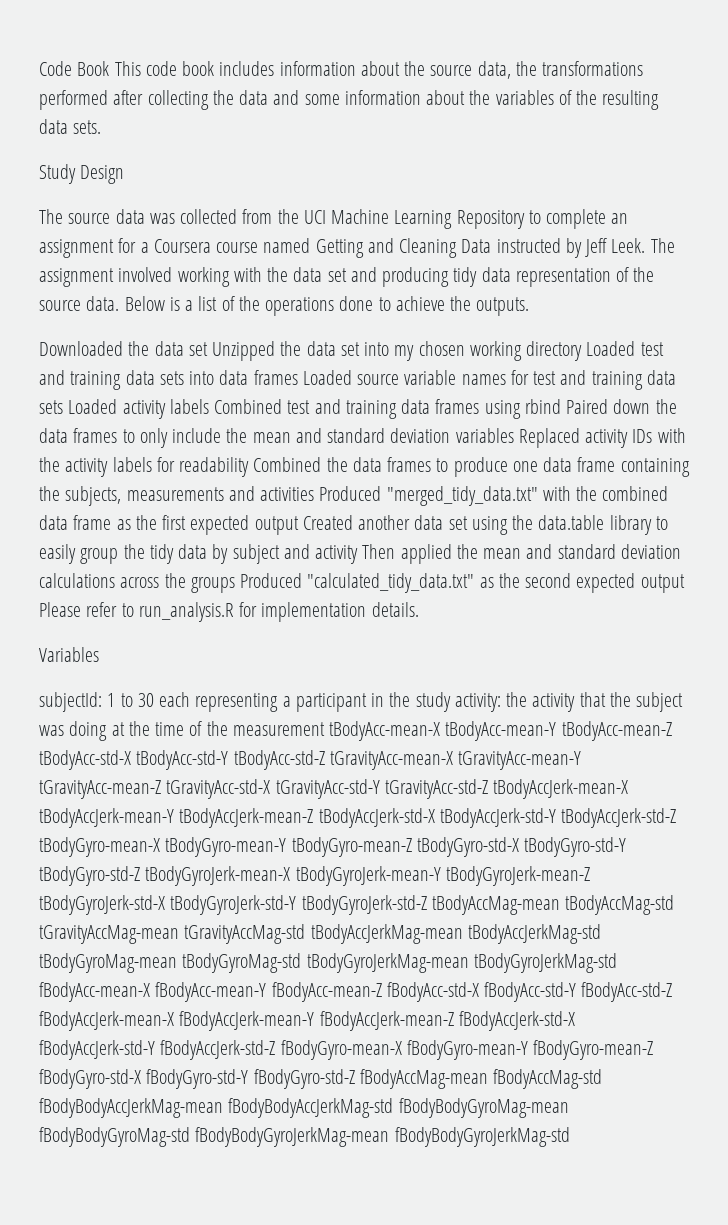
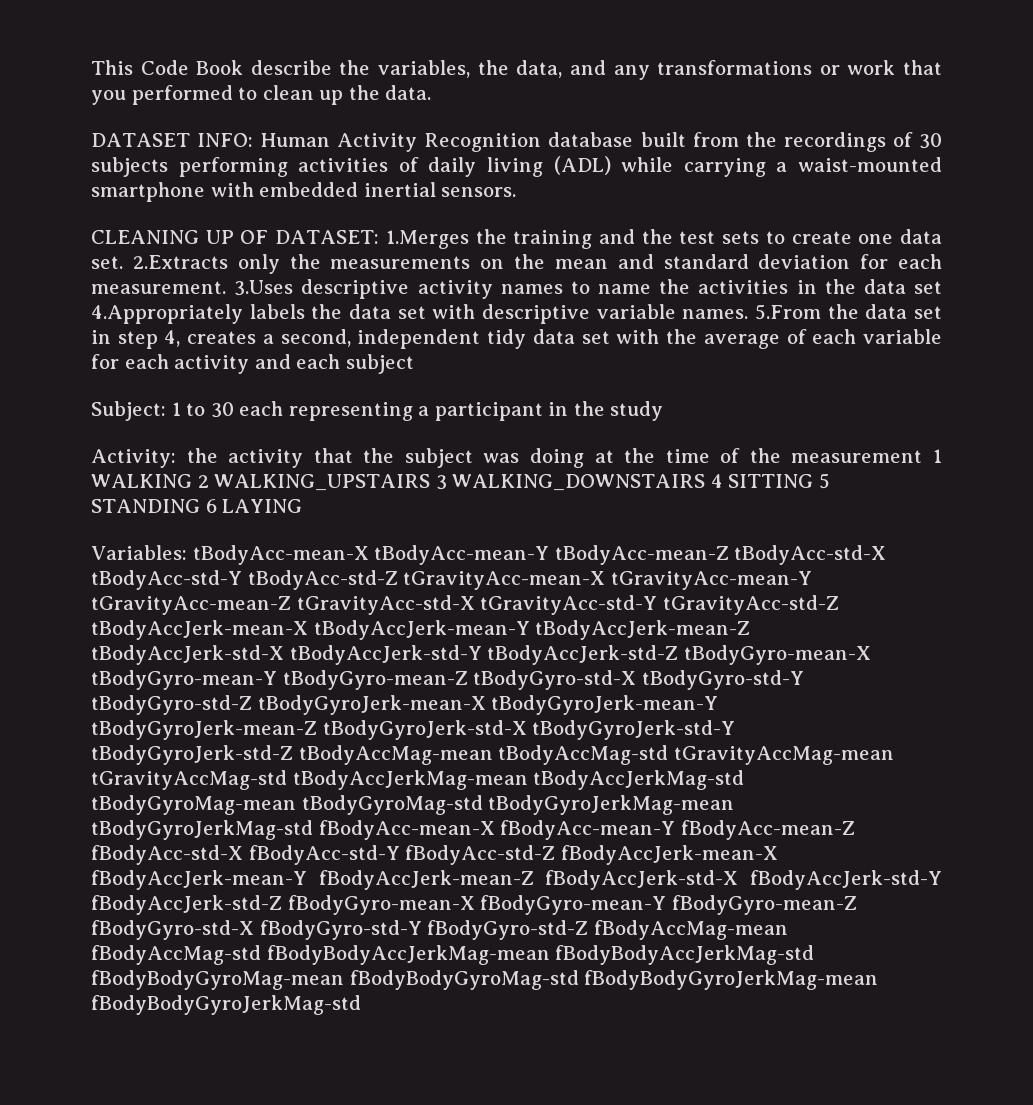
- Code Book This code book includes information about the source data, the transformations performed after collecting the data and some information about the variables of the resulting data sets.
- Study Design
- The source data was collected from the UCI Machine Learning Repository to complete an assignment for a Coursera course named Getting and Cleaning Data instructed by Jeff Leek. The assignment involved working with the data set and producing tidy data representation of the source data. Below is a list of the operations done to achieve the outputs.
- Downloaded the data set Unzipped the data set into my chosen working directory Loaded test and training data sets into data frames Loaded source variable names for test and training data sets Loaded activity labels Combined test and training data frames using rbind Paired down the data frames to only include the mean and standard deviation variables Replaced activity IDs with the activity labels for readability Combined the data frames to produce one data frame containing the subjects, measurements and activities Produced "merged_tidy_data.txt" with the combined data frame as the first expected output Created another data set using the data.table library to easily group the tidy data by subject and activity Then applied the mean and standard deviation calculations across the groups Produced "calculated_tidy_data.txt" as the second expected output Please refer to run_analysis.R for implementation details.
- Variables
- subjectId:
+ This Code Book describe the variables, the data, and any transformations or work that you performed to clean up the data.
+ DATASET INFO: Human Activity Recognition database built from the recordings of 30 subjects performing activities of daily living (ADL) while carrying a waist-mounted smartphone with embedded inertial sensors.
+ CLEANING UP OF DATASET: 1.Merges the training and the test sets to create one data set. 2.Extracts only the measurements on the mean and standard deviation for each measurement. 3.Uses descriptive activity names to name the activities in the data set 4.Appropriately labels the data set with descriptive variable names. 5.From the data set in step 4, creates a second, independent tidy data set with the average of each variable for each activity and each subject
+ Subject:
- 1 to 30 each representing a participant in the study activity:
+ 1 to 30 each representing a participant in the study
+ Activity:
- the activity that the subject was doing at the time of the measurement tBodyAcc-mean-X tBodyAcc-mean-Y tBodyAcc-mean-Z tBodyAcc-std-X tBodyAcc-std-Y tBodyAcc-std-Z tGravityAcc-mean-X tGravityAcc-mean-Y tGravityAcc-mean-Z tGravityAcc-std-X tGravityAcc-std-Y tGravityAcc-std-Z tBodyAccJerk-mean-X tBodyAccJerk-mean-Y tBodyAccJerk-mean-Z tBodyAccJerk-std-X tBodyAccJerk-std-Y tBodyAccJerk-std-Z tBodyGyro-mean-X tBodyGyro-mean-Y tBodyGyro-mean-Z tBodyGyro-std-X tBodyGyro-std-Y tBodyGyro-std-Z tBodyGyroJerk-mean-X tBodyGyroJerk-mean-Y tBodyGyroJerk-mean-Z tBodyGyroJerk-std-X tBodyGyroJerk-std-Y tBodyGyroJerk-std-Z tBodyAccMag-mean tBodyAccMag-std tGravityAccMag-mean tGravityAccMag-std tBodyAccJerkMag-mean tBodyAccJerkMag-std tBodyGyroMag-mean tBodyGyroMag-std tBodyGyroJerkMag-mean tBodyGyroJerkMag-std fBodyAcc-mean-X fBodyAcc-mean-Y fBodyAcc-mean-Z fBodyAcc-std-X fBodyAcc-std-Y fBodyAcc-std-Z fBodyAccJerk-mean-X fBodyAccJerk-mean-Y fBodyAccJerk-mean-Z fBodyAccJerk-std-X fBodyAccJerk-std-Y fBodyAccJerk-std-Z fBodyGyro-mean-X fBodyGyro-mean-Y fBodyGyro-mean-Z fBodyGyro-std-X fBodyGyro-std-Y fBodyGyro-std-Z fBodyAccMag-mean fBodyAccMag-std fBodyBodyAccJerkMag-mean fBodyBodyAccJerkMag-std fBodyBodyGyroMag-mean fBodyBodyGyroMag-std fBodyBodyGyroJerkMag-mean fBodyBodyGyroJerkMag-std
+ the activity that the subject was doing at the time of the measurement 1 WALKING 2 WALKING_UPSTAIRS 3 WALKING_DOWNSTAIRS 4 SITTING 5 STANDING 6 LAYING
+ Variables: tBodyAcc-mean-X tBodyAcc-mean-Y tBodyAcc-mean-Z tBodyAcc-std-X tBodyAcc-std-Y tBodyAcc-std-Z tGravityAcc-mean-X tGravityAcc-mean-Y tGravityAcc-mean-Z tGravityAcc-std-X tGravityAcc-std-Y tGravityAcc-std-Z tBodyAccJerk-mean-X tBodyAccJerk-mean-Y tBodyAccJerk-mean-Z tBodyAccJerk-std-X tBodyAccJerk-std-Y tBodyAccJerk-std-Z tBodyGyro-mean-X tBodyGyro-mean-Y tBodyGyro-mean-Z tBodyGyro-std-X tBodyGyro-std-Y tBodyGyro-std-Z tBodyGyroJerk-mean-X tBodyGyroJerk-mean-Y tBodyGyroJerk-mean-Z tBodyGyroJerk-std-X tBodyGyroJerk-std-Y tBodyGyroJerk-std-Z tBodyAccMag-mean tBodyAccMag-std tGravityAccMag-mean tGravityAccMag-std tBodyAccJerkMag-mean tBodyAccJerkMag-std tBodyGyroMag-mean tBodyGyroMag-std tBodyGyroJerkMag-mean tBodyGyroJerkMag-std fBodyAcc-mean-X fBodyAcc-mean-Y fBodyAcc-mean-Z fBodyAcc-std-X fBodyAcc-std-Y fBodyAcc-std-Z fBodyAccJerk-mean-X fBodyAccJerk-mean-Y fBodyAccJerk-mean-Z fBodyAccJerk-std-X fBodyAccJerk-std-Y fBodyAccJerk-std-Z fBodyGyro-mean-X fBodyGyro-mean-Y fBodyGyro-mean-Z fBodyGyro-std-X fBodyGyro-std-Y fBodyGyro-std-Z fBodyAccMag-mean fBodyAccMag-std fBodyBodyAccJerkMag-mean fBodyBodyAccJerkMag-std fBodyBodyGyroMag-mean fBodyBodyGyroMag-std fBodyBodyGyroJerkMag-mean fBodyBodyGyroJerkMag-std

